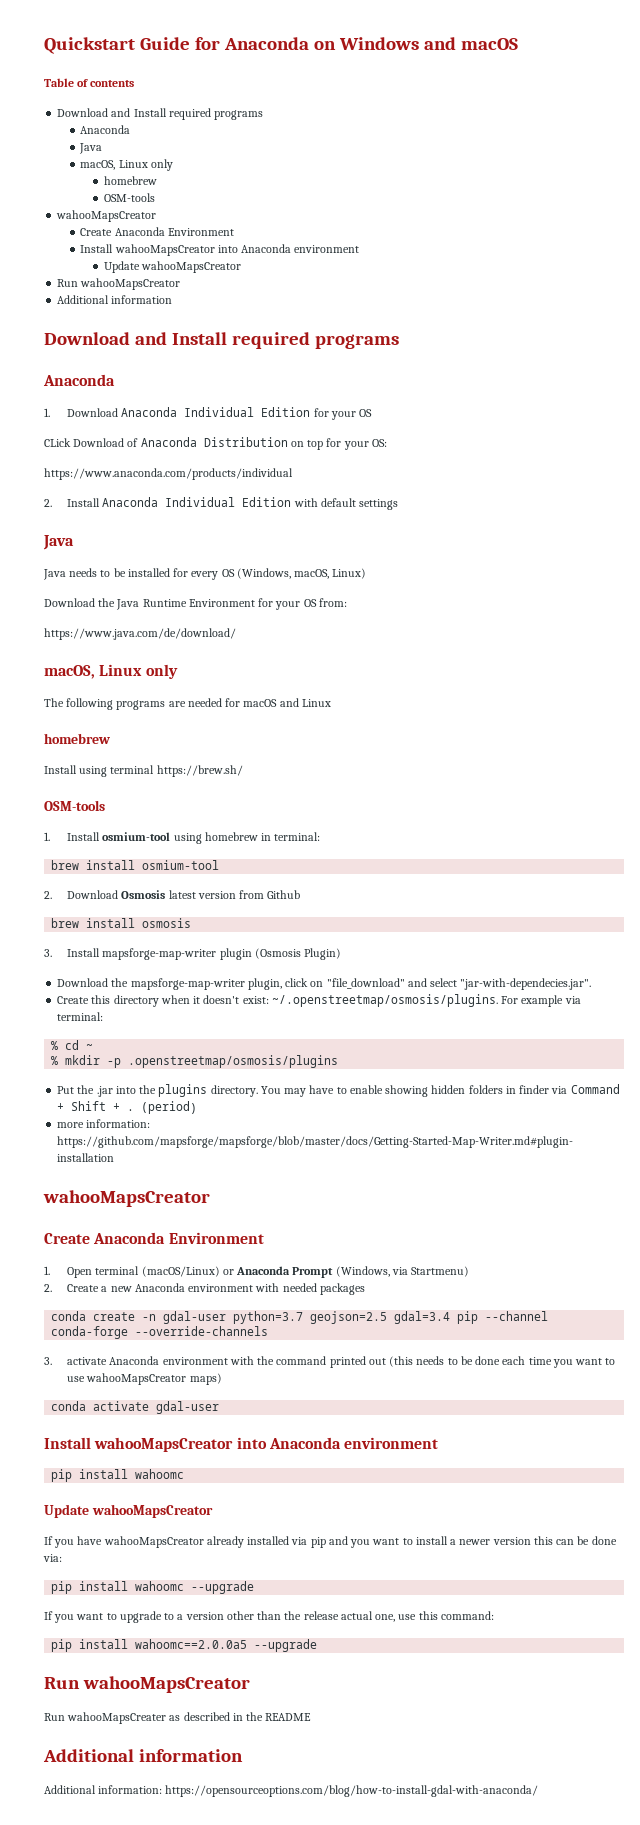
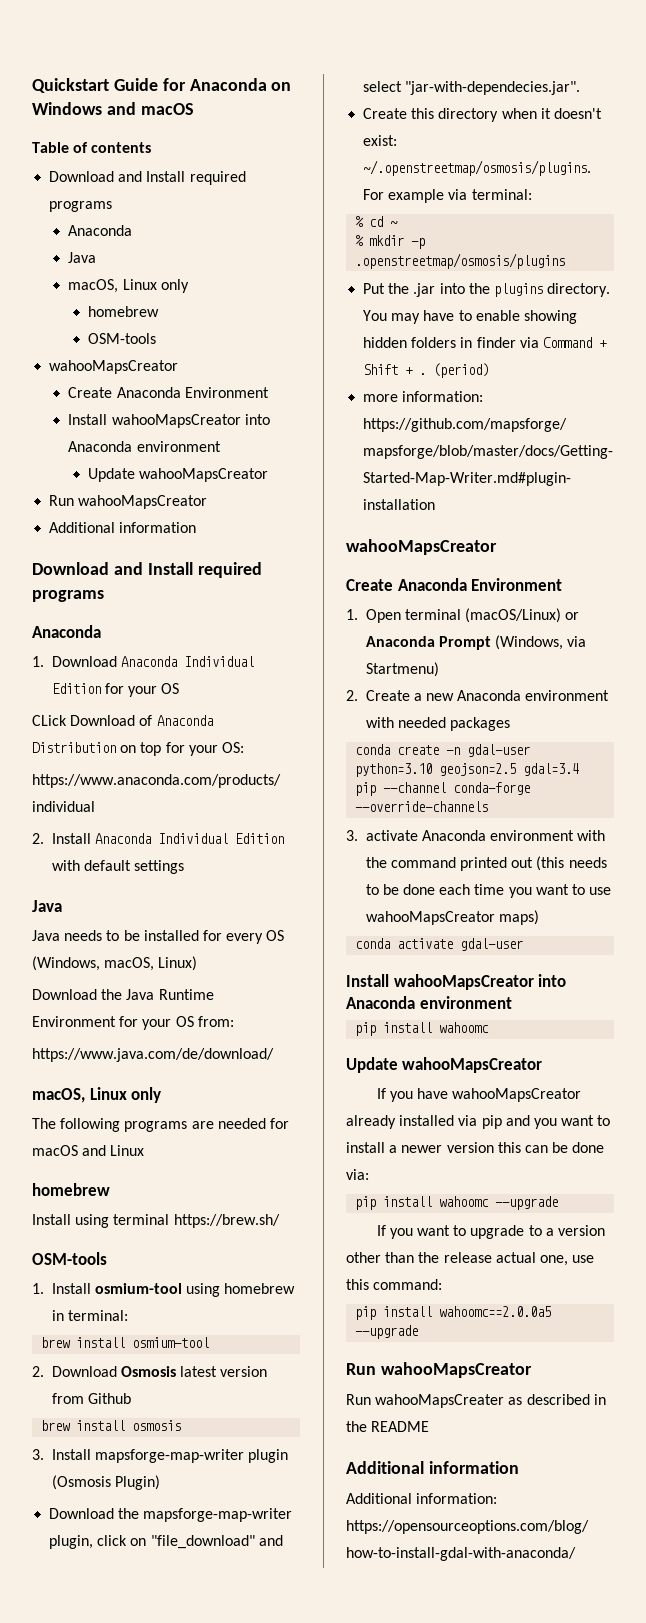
- conda create -n gdal-user python=3.7 geojson=2.5 gdal=3.4 pip --channel conda-forge --override-channels
+ conda create -n gdal-user python=3.10 geojson=2.5 gdal=3.4 pip --channel conda-forge --override-channels

